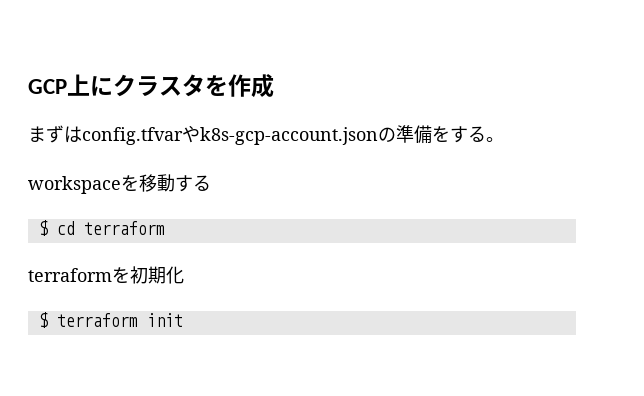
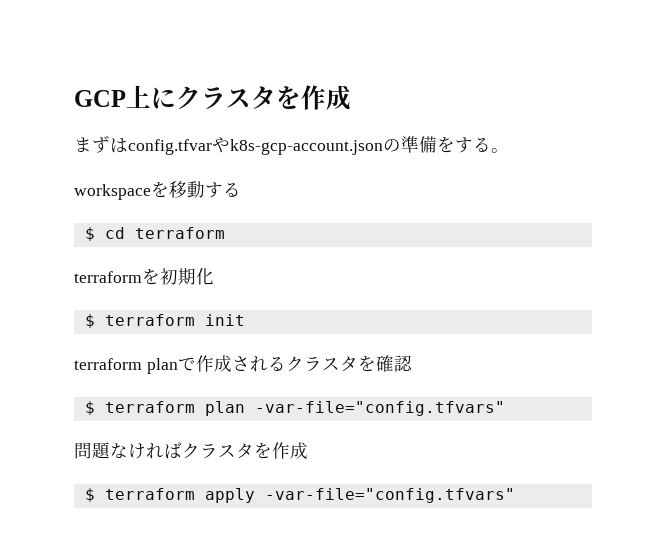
+ terraform planで作成されるクラスタを確認
+ $ terraform plan -var-file="config.tfvars"
+ 問題なければクラスタを作成
+ $ terraform apply -var-file="config.tfvars"

